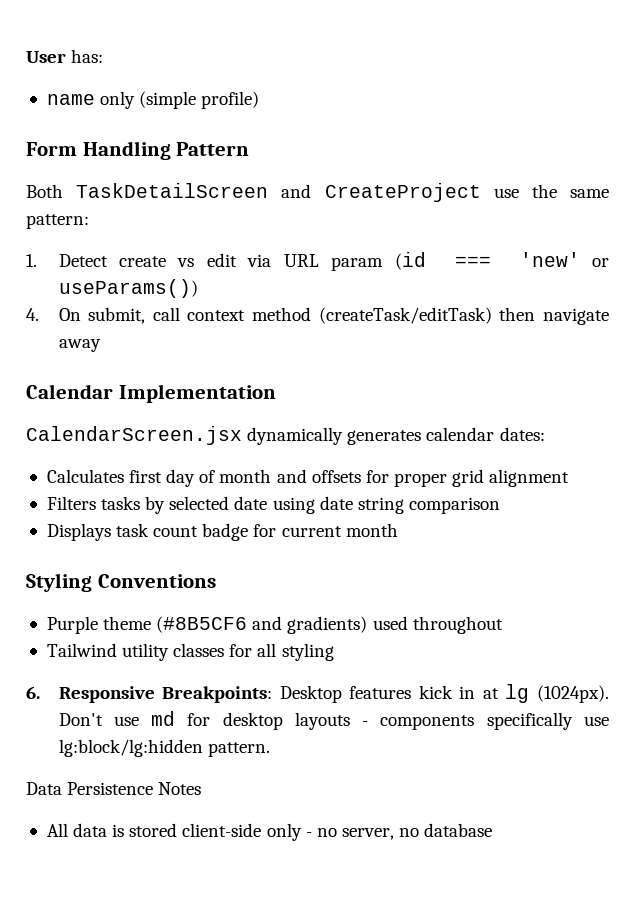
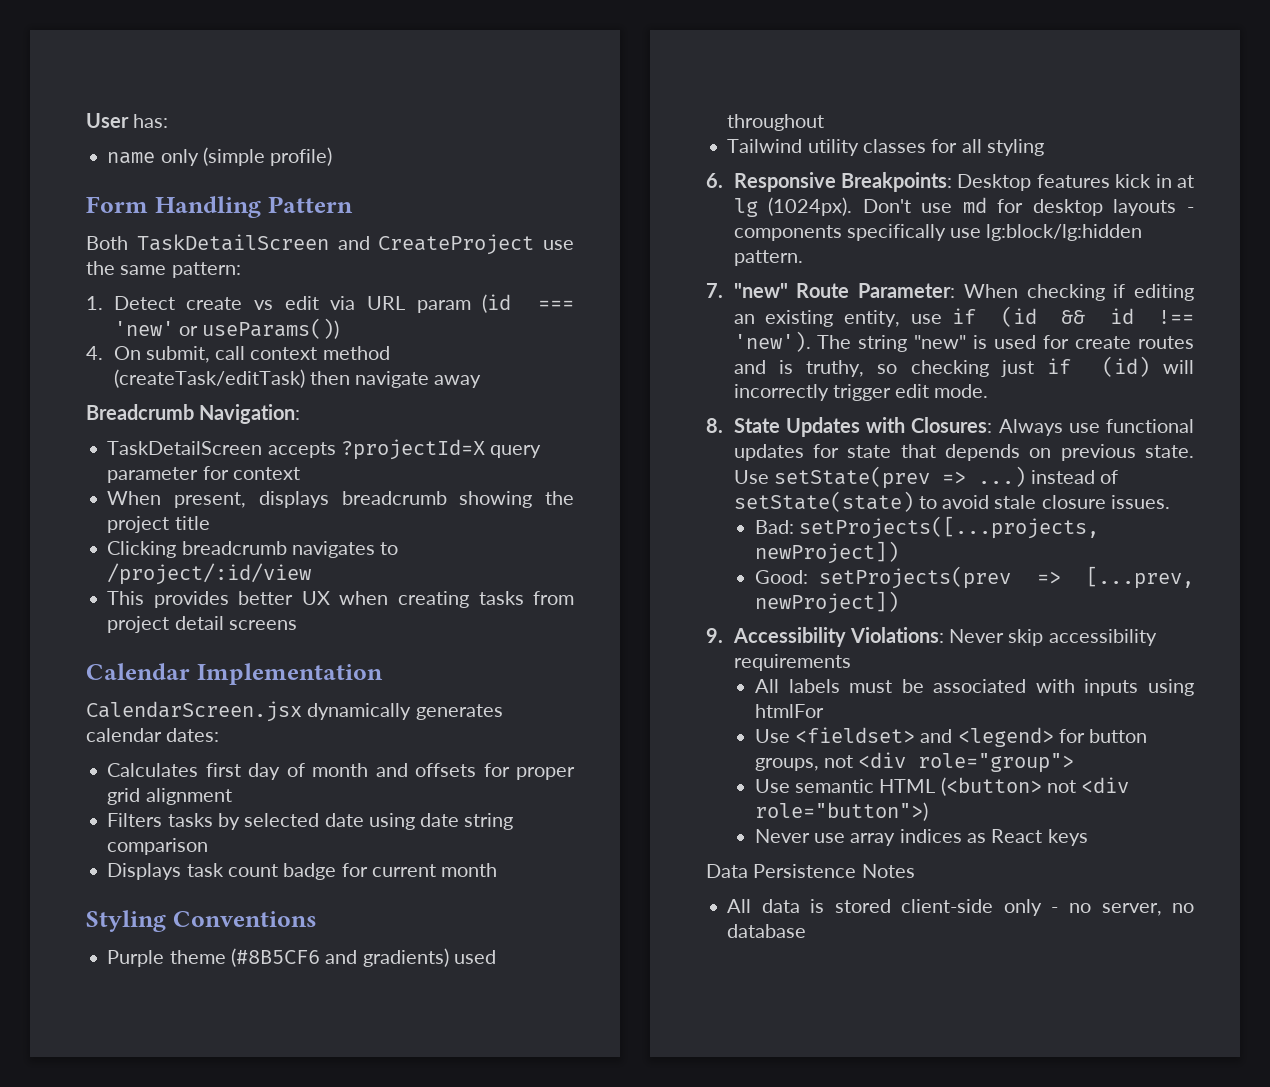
+ Breadcrumb Navigation:
+ TaskDetailScreen accepts ?projectId=X query parameter for context
+ When present, displays breadcrumb showing the project title
+ Clicking breadcrumb navigates to /project/:id/view
+ This provides better UX when creating tasks from project detail screens
+ 7. "new" Route Parameter: When checking if editing an existing entity, use if (id && id !== 'new'). The string "new" is used for create routes and is truthy, so checking just if (id) will incorrectly trigger edit mode.
+ 8. State Updates with Closures: Always use functional updates for state that depends on previous state. Use setState(prev => ...) instead of setState(state) to avoid stale closure issues.
+ Bad: setProjects([...projects, newProject])
+ Good: setProjects(prev => [...prev, newProject])
+ 9. Accessibility Violations: Never skip accessibility requirements
+ All labels must be associated with inputs using htmlFor
+ Use <fieldset> and <legend> for button groups, not <div role="group">
+ Use semantic HTML (<button> not <div role="button">)
+ Never use array indices as React keys

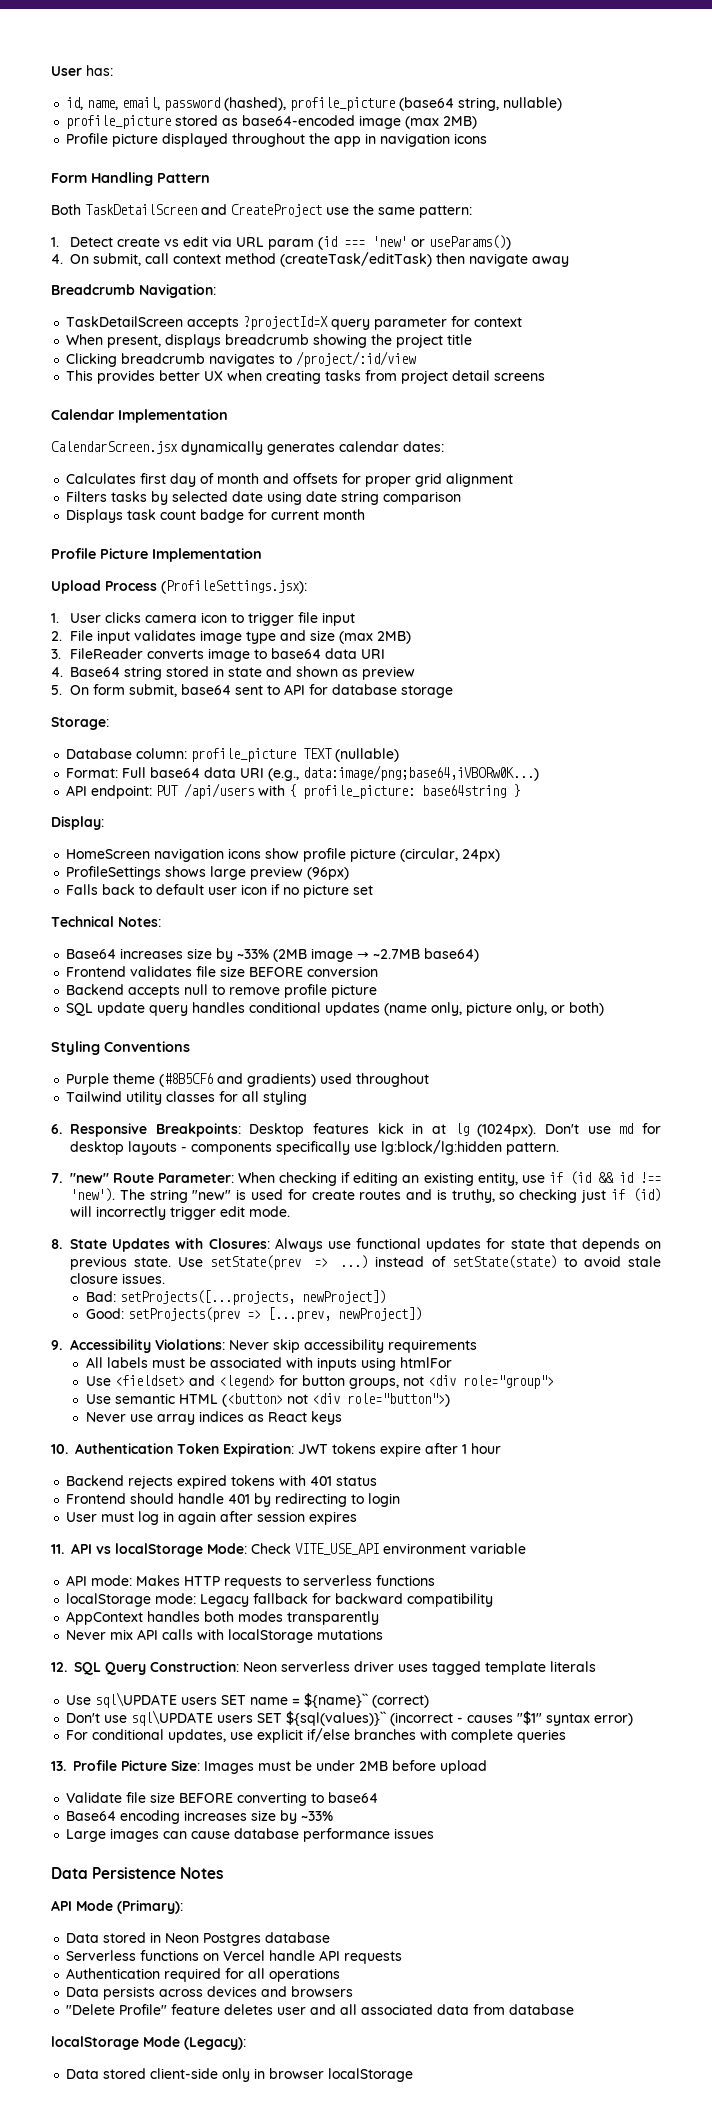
- name only (simple profile)
+ id, name, email, password (hashed), profile_picture (base64 string, nullable)
+ profile_picture stored as base64-encoded image (max 2MB)
+ Profile picture displayed throughout the app in navigation icons
+ Profile Picture Implementation
+ Upload Process (ProfileSettings.jsx):
+ 1. User clicks camera icon to trigger file input
+ 2. File input validates image type and size (max 2MB)
+ 3. FileReader converts image to base64 data URI
+ 4. Base64 string stored in state and shown as preview
+ 5. On form submit, base64 sent to API for database storage
+ Storage:
+ Database column: profile_picture TEXT (nullable)
+ Format: Full base64 data URI (e.g., data:image/png;base64,iVBORw0K...)
+ API endpoint: PUT /api/users with { profile_picture: base64string }
+ Display:
+ HomeScreen navigation icons show profile picture (circular, 24px)
+ ProfileSettings shows large preview (96px)
+ Falls back to default user icon if no picture set
+ Technical Notes:
+ Base64 increases size by ~33% (2MB image → ~2.7MB base64)
+ Frontend validates file size BEFORE conversion
+ Backend accepts null to remove profile picture
+ SQL update query handles conditional updates (name only, picture only, or both)
+ 10. Authentication Token Expiration: JWT tokens expire after 1 hour
+ Backend rejects expired tokens with 401 status
+ Frontend should handle 401 by redirecting to login
+ User must log in again after session expires
+ 11. API vs localStorage Mode: Check VITE_USE_API environment variable
+ API mode: Makes HTTP requests to serverless functions
+ localStorage mode: Legacy fallback for backward compatibility
+ AppContext handles both modes transparently
+ Never mix API calls with localStorage mutations
+ 12. SQL Query Construction: Neon serverless driver uses tagged template literals
+ Use sql\UPDATE users SET name = ${name}`` (correct)
+ Don't use sql\UPDATE users SET ${sql(values)}`` (incorrect - causes "$1" syntax error)
+ For conditional updates, use explicit if/else branches with complete queries
+ 13. Profile Picture Size: Images must be under 2MB before upload
+ Validate file size BEFORE converting to base64
+ Base64 encoding increases size by ~33%
+ Large images can cause database performance issues
  Data Persistence Notes
- All data is stored client-side only - no server, no database
+ API Mode (Primary):
+ Data stored in Neon Postgres database
+ Serverless functions on Vercel handle API requests
+ Authentication required for all operations
+ Data persists across devices and browsers
+ "Delete Profile" feature deletes user and all associated data from database
+ localStorage Mode (Legacy):
+ Data stored client-side only in browser localStorage

